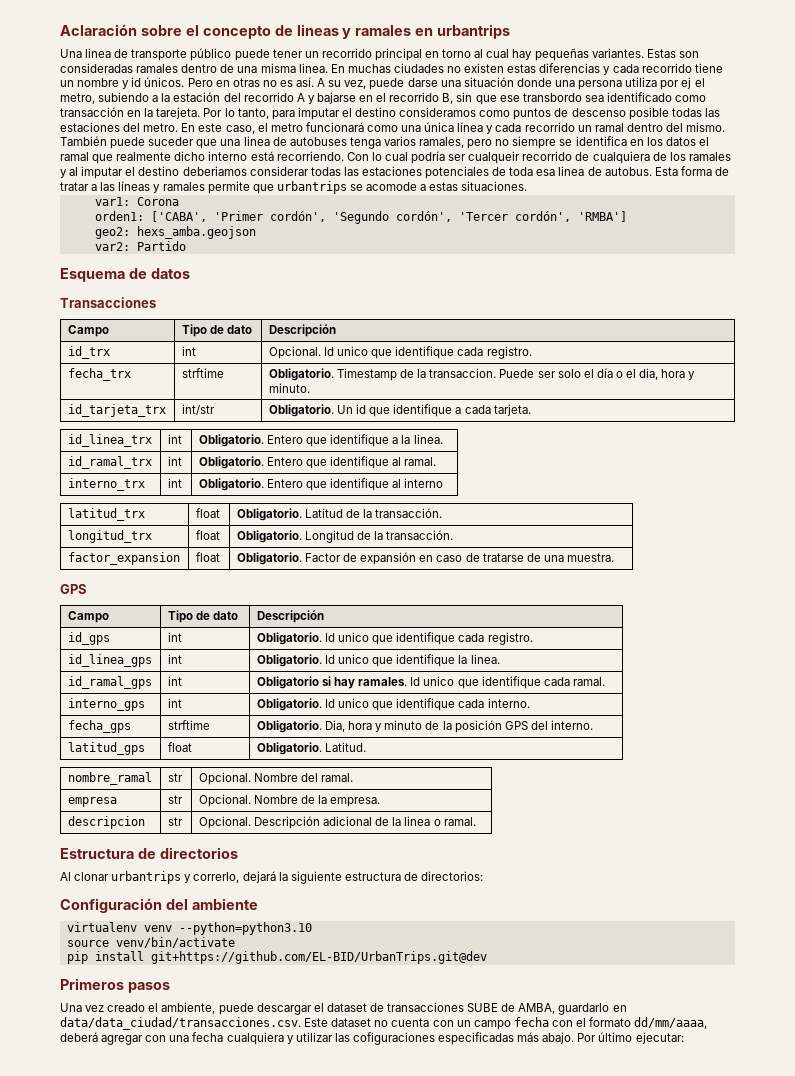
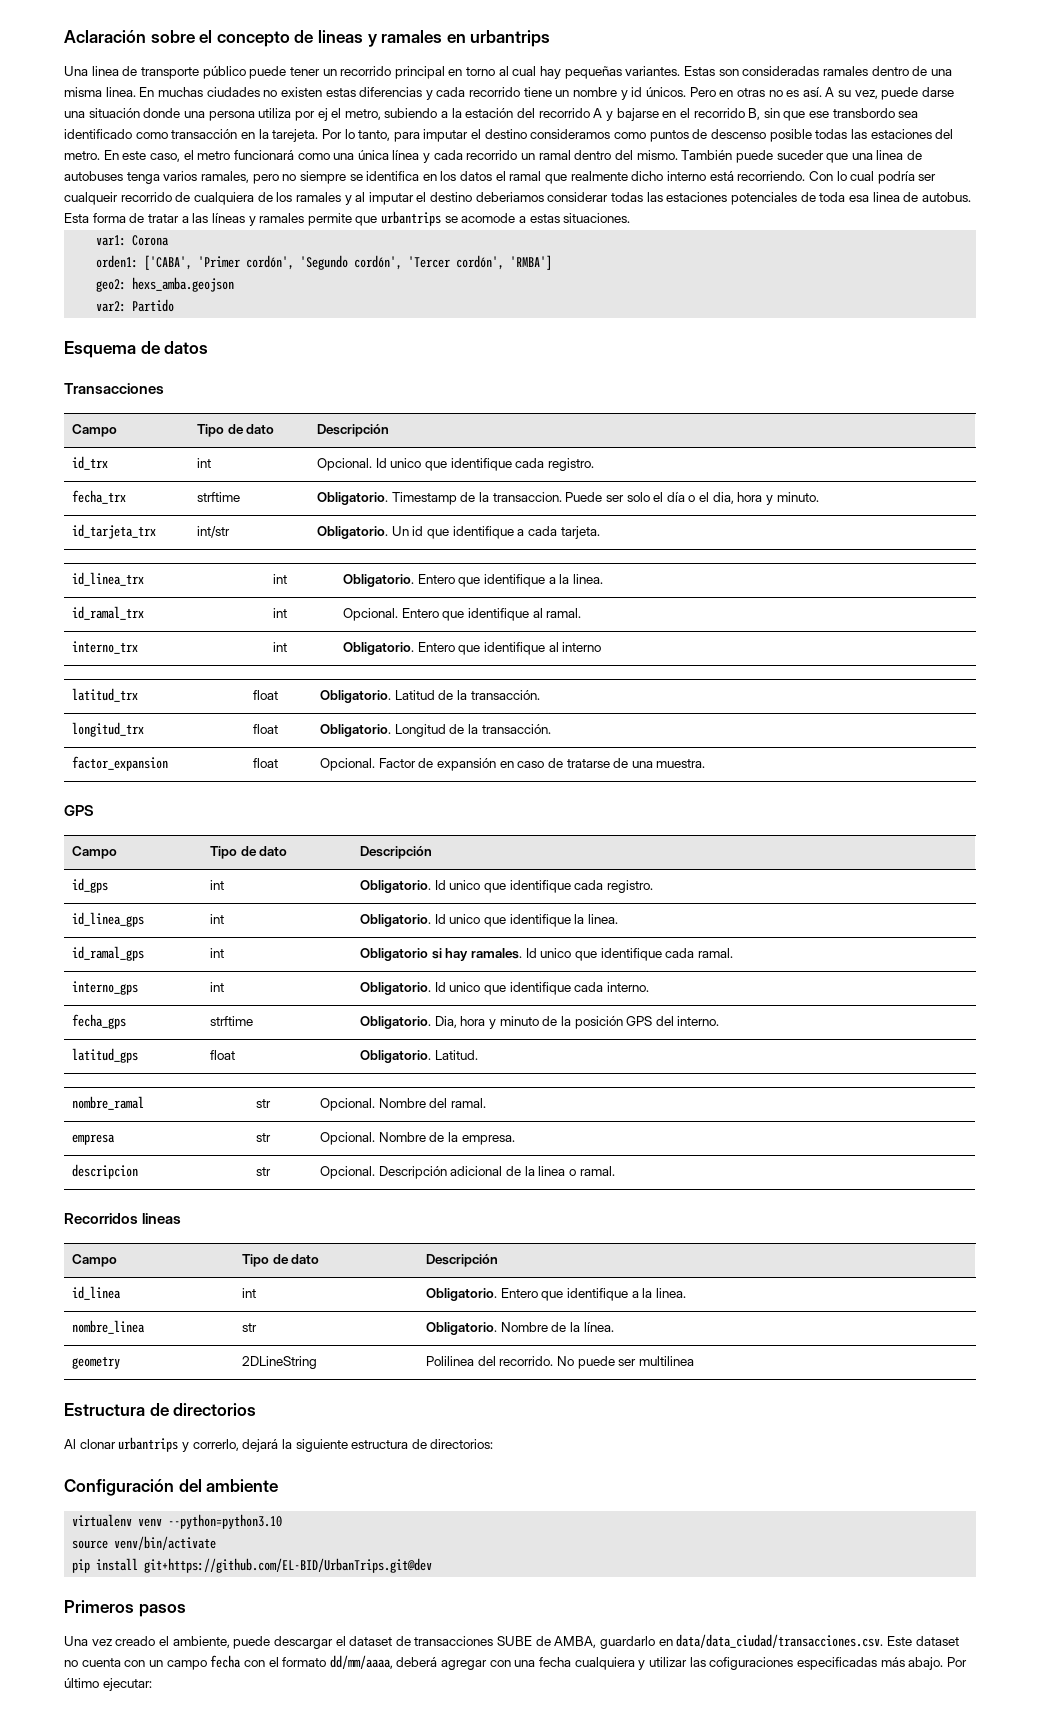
- id_ramal_trx | int | Obligatorio. Entero que identifique al ramal.
+ id_ramal_trx | int | Opcional. Entero que identifique al ramal.
- factor_expansion | float | Obligatorio. Factor de expansión en caso de tratarse de una muestra.
+ factor_expansion | float | Opcional. Factor de expansión en caso de tratarse de una muestra.
+ Recorridos lineas
+ Campo | Tipo de dato | Descripción
+ id_linea | int | Obligatorio. Entero que identifique a la linea.
+ nombre_linea | str | Obligatorio. Nombre de la línea.
+ geometry | 2DLineString | Polilinea del recorrido. No puede ser multilinea

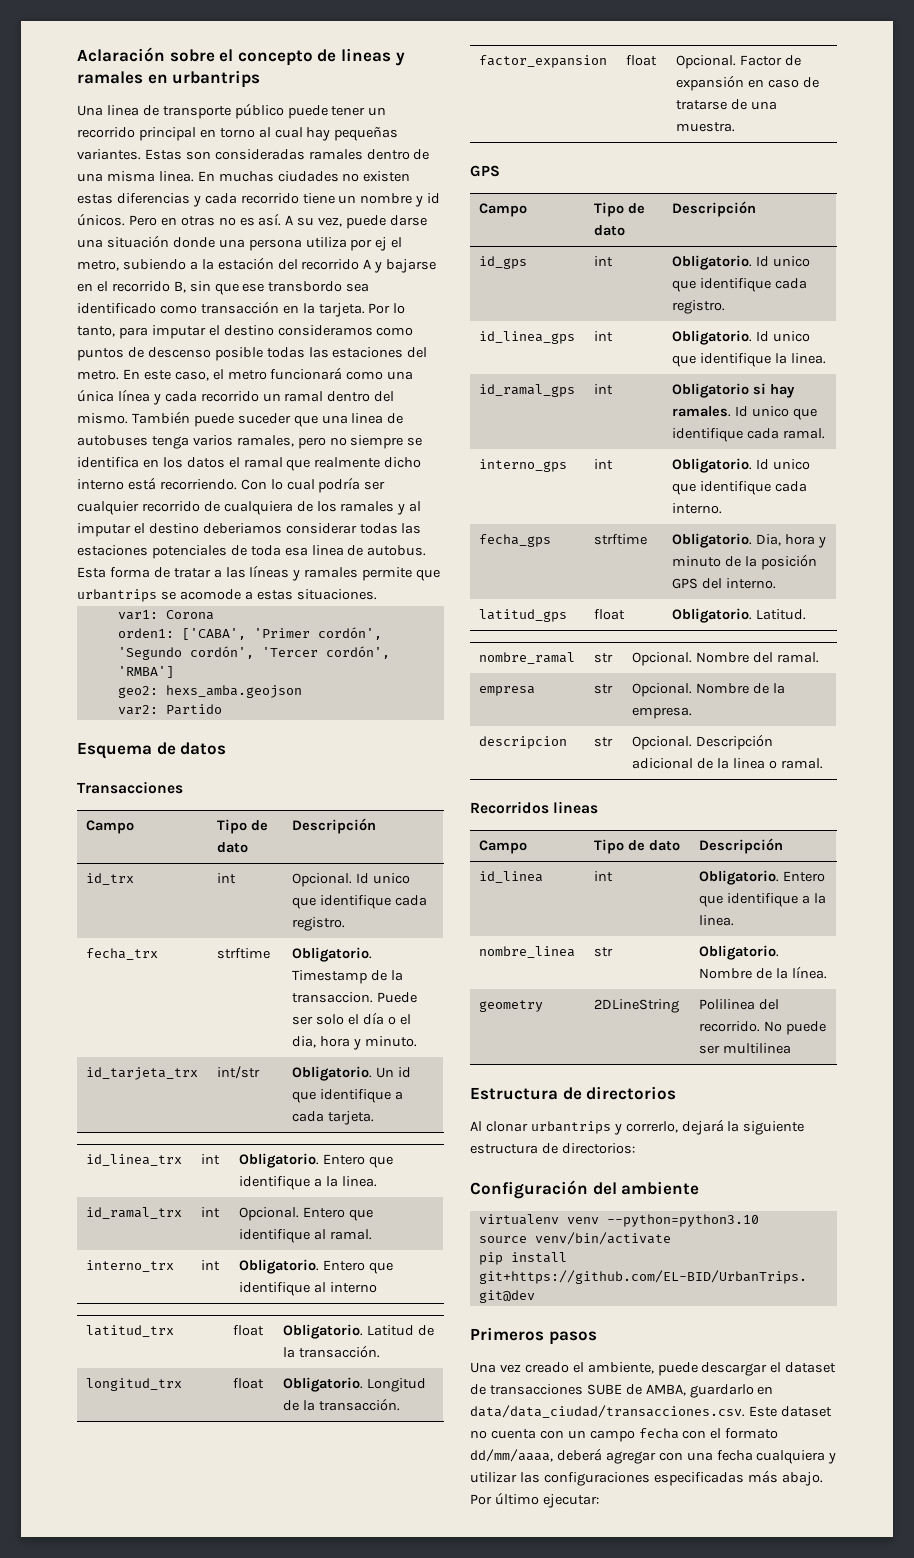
- A su vez, puede darse una situación donde una persona utiliza por ej el metro, subiendo a la estación del recorrido A y bajarse en el recorrido B, sin que ese transbordo sea identificado como transacción en la tarejeta.
+ A su vez, puede darse una situación donde una persona utiliza por ej el metro, subiendo a la estación del recorrido A y bajarse en el recorrido B, sin que ese transbordo sea identificado como transacción en la tarjeta.
- Con lo cual podría ser cualqueir recorrido de cualquiera de los ramales y al imputar el destino deberiamos considerar todas las estaciones potenciales de toda esa linea de autobus.
+ Con lo cual podría ser cualquier recorrido de cualquiera de los ramales y al imputar el destino deberiamos considerar todas las estaciones potenciales de toda esa linea de autobus.
- Una vez creado el ambiente, puede descargar el dataset de transacciones SUBE de AMBA, guardarlo en data/data_ciudad/transacciones.csv. Este dataset no cuenta con un campo fecha con el formato dd/mm/aaaa, deberá agregar con una fecha cualquiera y utilizar las cofiguraciones especificadas más abajo.
+ Una vez creado el ambiente, puede descargar el dataset de transacciones SUBE de AMBA, guardarlo en data/data_ciudad/transacciones.csv. Este dataset no cuenta con un campo fecha con el formato dd/mm/aaaa, deberá agregar con una fecha cualquiera y utilizar las configuraciones especificadas más abajo.

